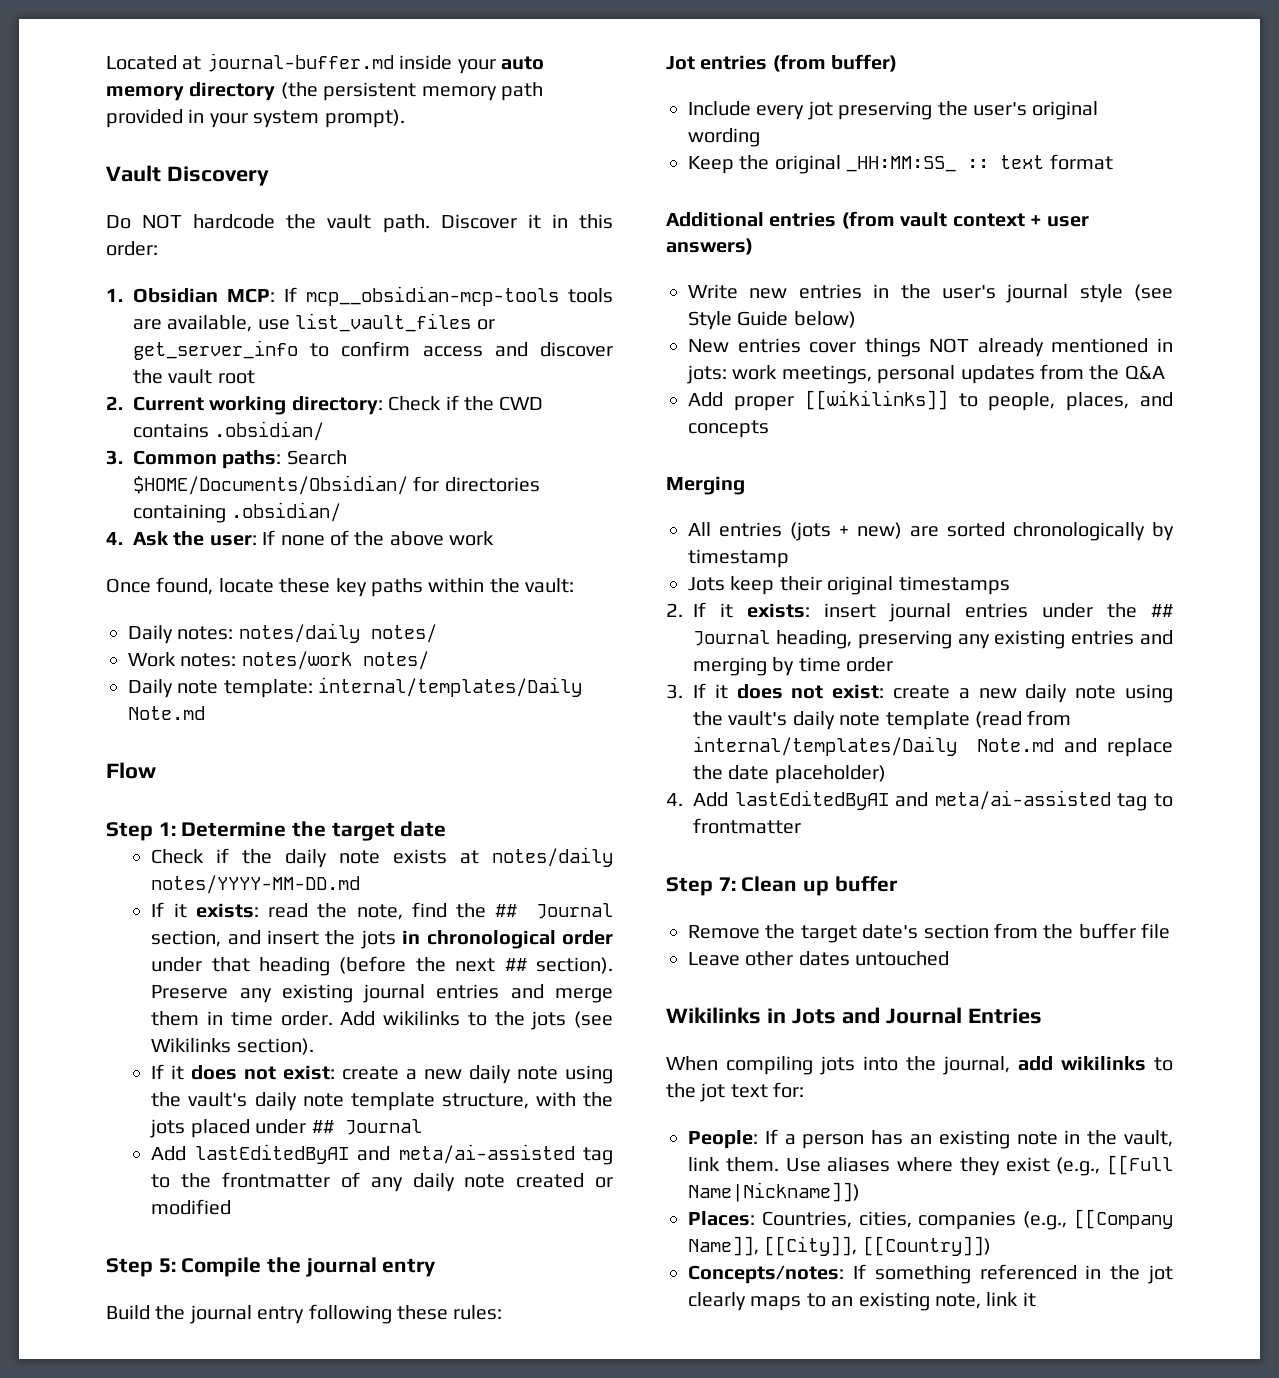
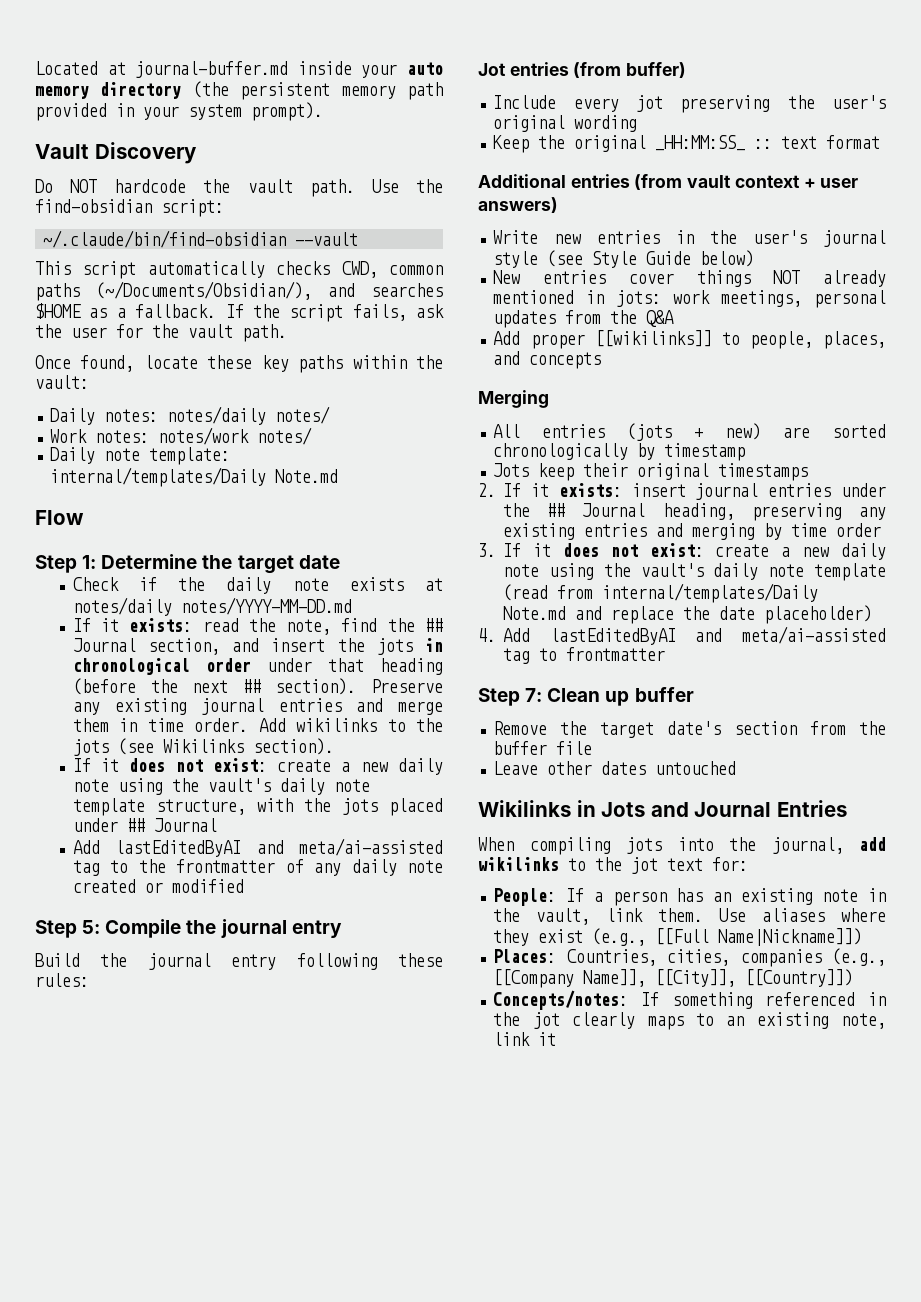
- Discover it in this order:
- 1. Obsidian MCP: If mcp__obsidian-mcp-tools tools are available, use list_vault_files or get_server_info to confirm access and discover the vault root
- 2. Current working directory: Check if the CWD contains .obsidian/
- 3. Common paths: Search $HOME/Documents/Obsidian/ for directories containing .obsidian/
- 4. Ask the user: If none of the above work
+ Use the find-obsidian script:
+ ~/.claude/bin/find-obsidian --vault
+ This script automatically checks CWD, common paths (~/Documents/Obsidian/), and searches $HOME as a fallback. If the script fails, ask the user for the vault path.

